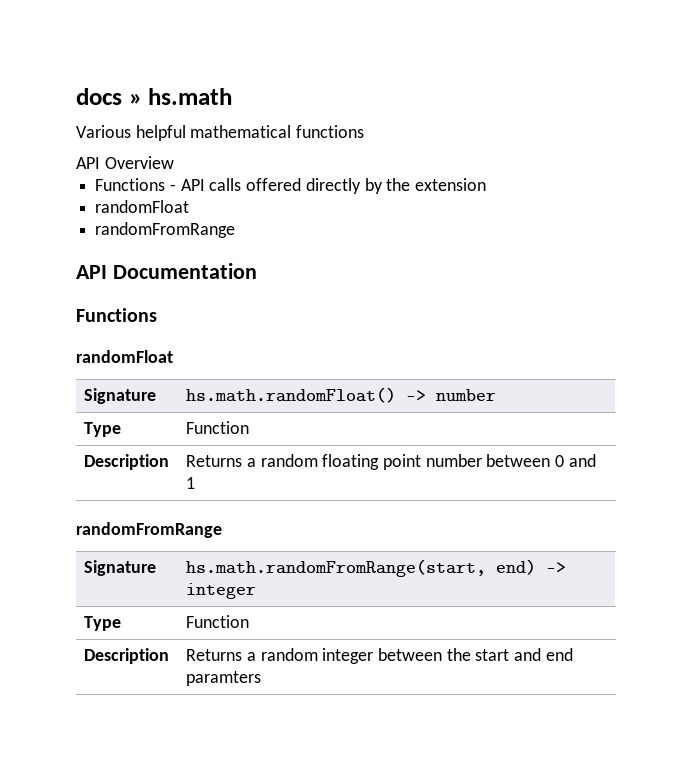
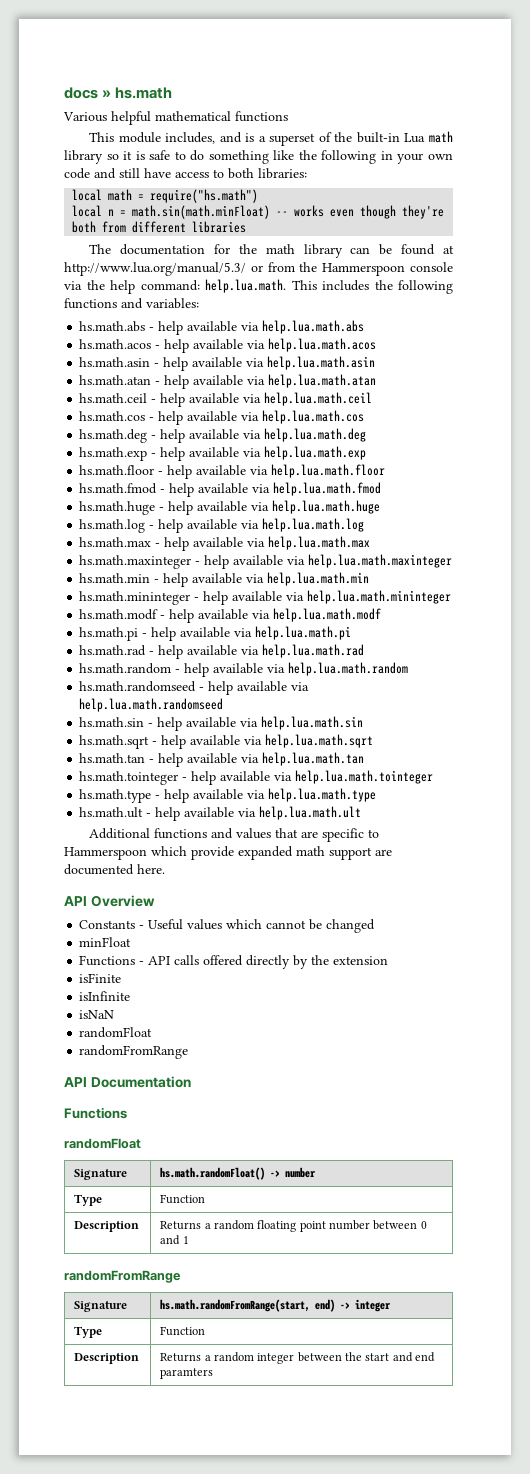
+ This module includes, and is a superset of the built-in Lua math library so it is safe to do something like the following in your own code and still have access to both libraries:
+ local math = require("hs.math")
+ local n = math.sin(math.minFloat) -- works even though they're both from different libraries
+ The documentation for the math library can be found at http://www.lua.org/manual/5.3/ or from the Hammerspoon console via the help command: help.lua.math. This includes the following functions and variables:
+ hs.math.abs - help available via help.lua.math.abs
+ hs.math.acos - help available via help.lua.math.acos
+ hs.math.asin - help available via help.lua.math.asin
+ hs.math.atan - help available via help.lua.math.atan
+ hs.math.ceil - help available via help.lua.math.ceil
+ hs.math.cos - help available via help.lua.math.cos
+ hs.math.deg - help available via help.lua.math.deg
+ hs.math.exp - help available via help.lua.math.exp
+ hs.math.floor - help available via help.lua.math.floor
+ hs.math.fmod - help available via help.lua.math.fmod
+ hs.math.huge - help available via help.lua.math.huge
+ hs.math.log - help available via help.lua.math.log
+ hs.math.max - help available via help.lua.math.max
+ hs.math.maxinteger - help available via help.lua.math.maxinteger
+ hs.math.min - help available via help.lua.math.min
+ hs.math.mininteger - help available via help.lua.math.mininteger
+ hs.math.modf - help available via help.lua.math.modf
+ hs.math.pi - help available via help.lua.math.pi
+ hs.math.rad - help available via help.lua.math.rad
+ hs.math.random - help available via help.lua.math.random
+ hs.math.randomseed - help available via help.lua.math.randomseed
+ hs.math.sin - help available via help.lua.math.sin
+ hs.math.sqrt - help available via help.lua.math.sqrt
+ hs.math.tan - help available via help.lua.math.tan
+ hs.math.tointeger - help available via help.lua.math.tointeger
+ hs.math.type - help available via help.lua.math.type
+ hs.math.ult - help available via help.lua.math.ult
+ Additional functions and values that are specific to Hammerspoon which provide expanded math support are documented here.
  API Overview
+ Constants - Useful values which cannot be changed
+ minFloat
+ isFinite
+ isInfinite
+ isNaN

